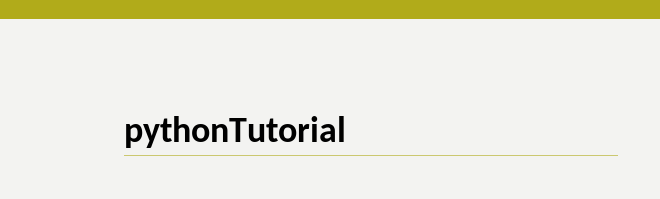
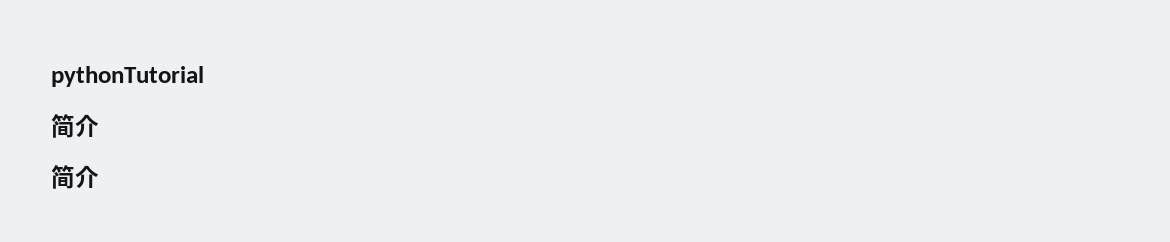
  pythonTutorial
+ 简介
+ 简介

